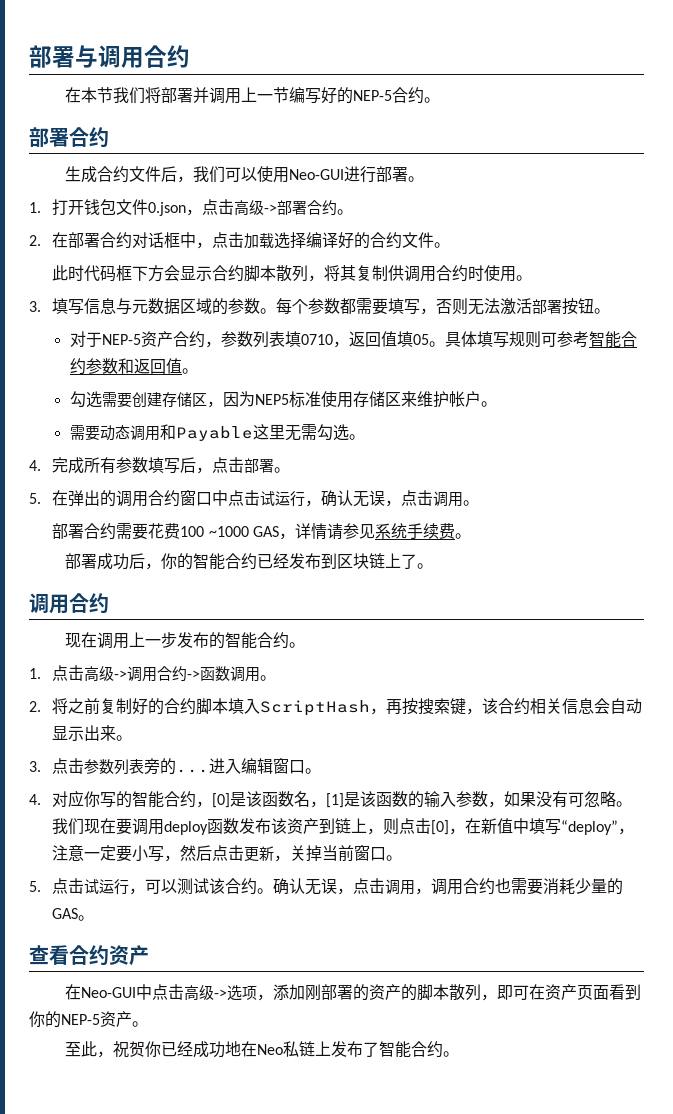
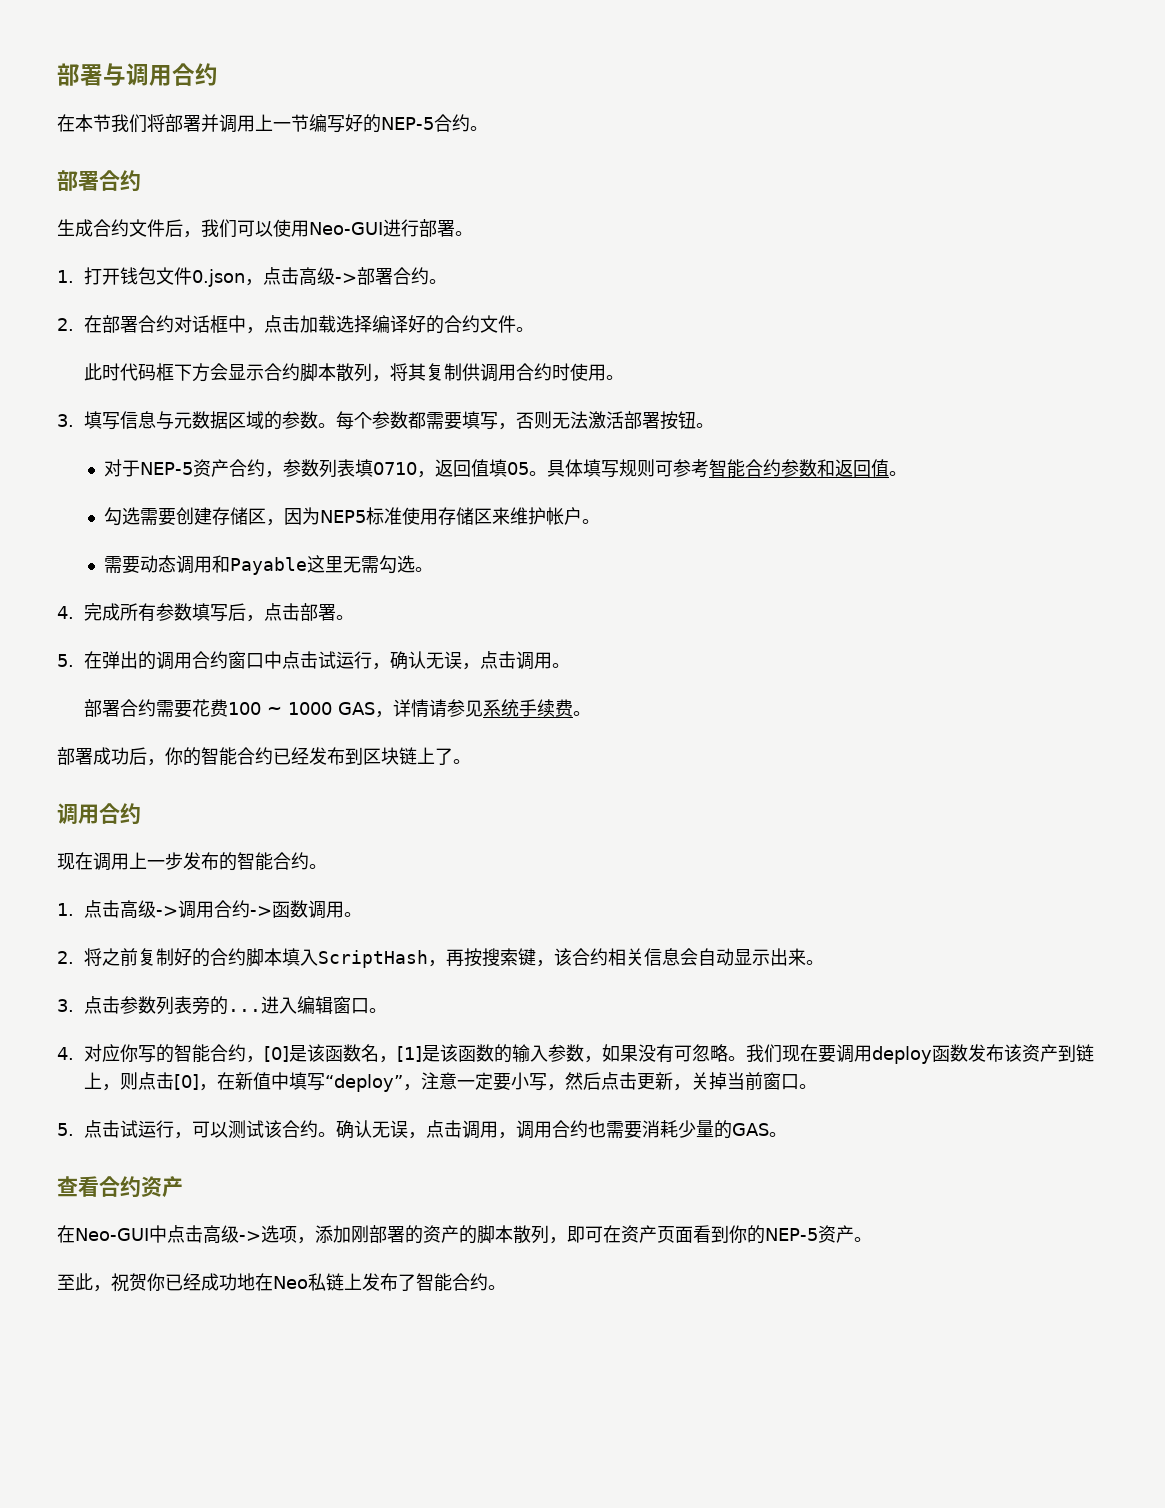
- 部署合约需要花费100 ~1000 GAS，详情请参见系统手续费。
+ 部署合约需要花费100 ~ 1000 GAS，详情请参见系统手续费。

